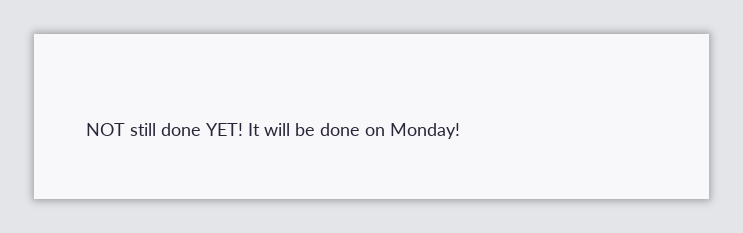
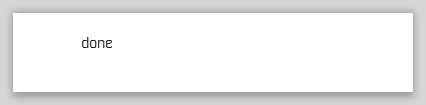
- NOT still done YET! It will be done on Monday!
+ done

